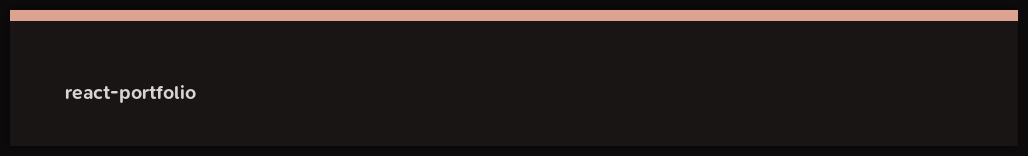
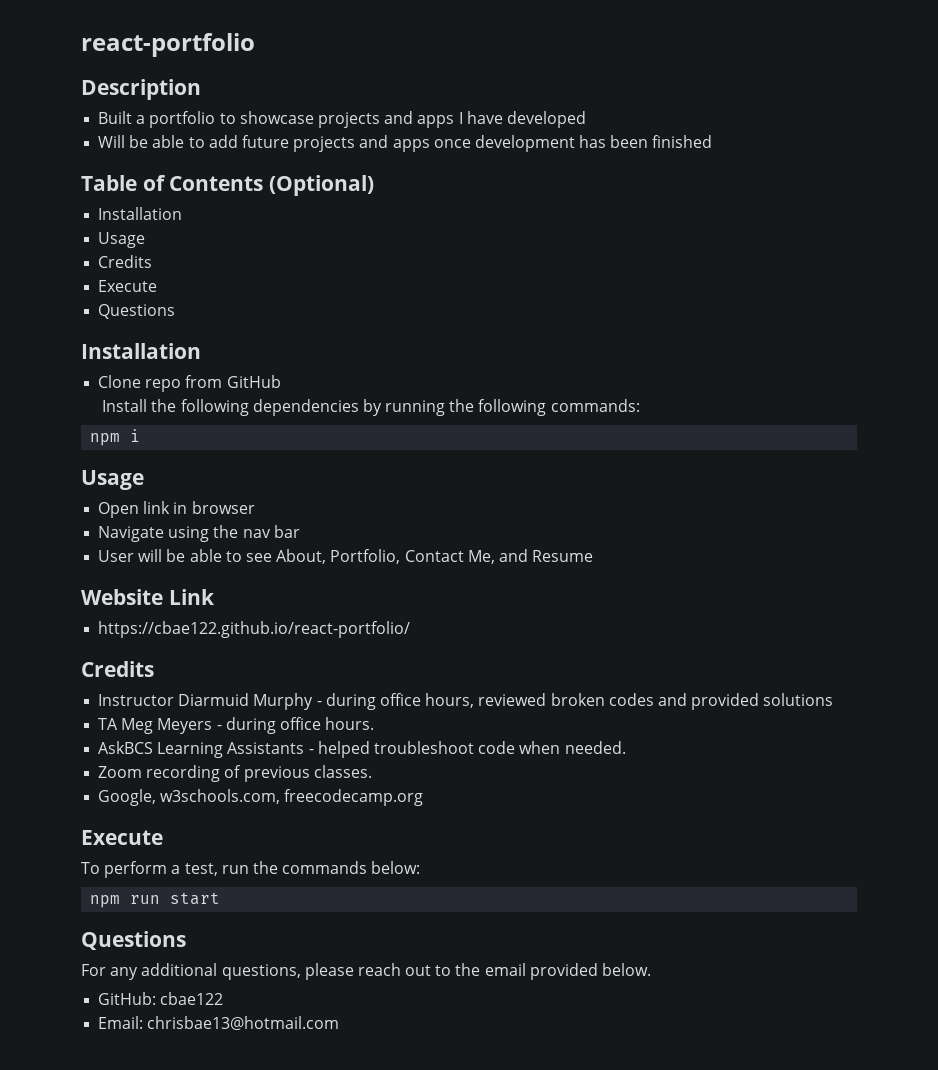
+ Description
+ Built a portfolio to showcase projects and apps I have developed
+ Will be able to add future projects and apps once development has been finished
+ Table of Contents (Optional)
+ Installation
+ Usage
+ Credits
+ Execute
+ Questions
+ Installation
+ Clone repo from GitHub
+ Install the following dependencies by running the following commands:
+ npm i
+ Usage
+ Open link in browser
+ Navigate using the nav bar
+ User will be able to see About, Portfolio, Contact Me, and Resume
+ Website Link
+ https://cbae122.github.io/react-portfolio/
+ Credits
+ Instructor Diarmuid Murphy - during office hours, reviewed broken codes and provided solutions
+ TA Meg Meyers - during office hours.
+ AskBCS Learning Assistants - helped troubleshoot code when needed.
+ Zoom recording of previous classes.
+ Google, w3schools.com, freecodecamp.org
+ Execute
+ To perform a test, run the commands below:
+ npm run start
+ Questions
+ For any additional questions, please reach out to the email provided below.
+ GitHub: cbae122
+ Email: chrisbae13@hotmail.com

